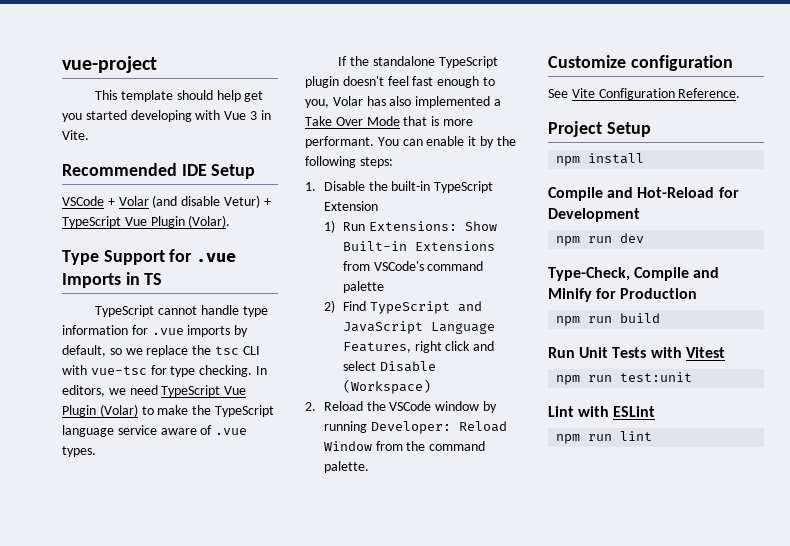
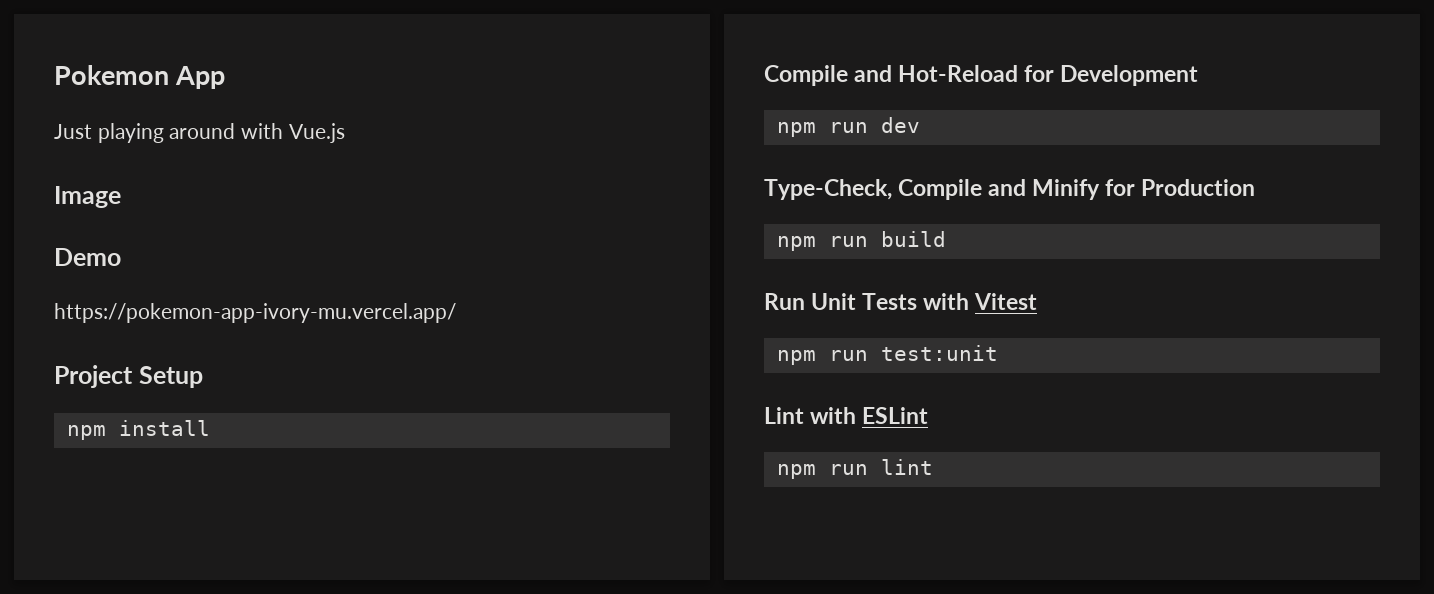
- vue-project
- This template should help get you started developing with Vue 3 in Vite.
- Recommended IDE Setup
- VSCode + Volar (and disable Vetur) + TypeScript Vue Plugin (Volar).
- Type Support for .vue Imports in TS
- TypeScript cannot handle type information for .vue imports by default, so we replace the tsc CLI with vue-tsc for type checking. In editors, we need TypeScript Vue Plugin (Volar) to make the TypeScript language service aware of .vue types.
- If the standalone TypeScript plugin doesn't feel fast enough to you, Volar has also implemented a Take Over Mode that is more performant. You can enable it by the following steps:
- 1. Disable the built-in TypeScript Extension
- 1) Run Extensions: Show Built-in Extensions from VSCode's command palette
- 2) Find TypeScript and JavaScript Language Features, right click and select Disable (Workspace)
- 2. Reload the VSCode window by running Developer: Reload Window from the command palette.
- Customize configuration
- See Vite Configuration Reference.
+ Pokemon App
+ Just playing around with Vue.js
+ Image
+ Demo
+ https://pokemon-app-ivory-mu.vercel.app/

